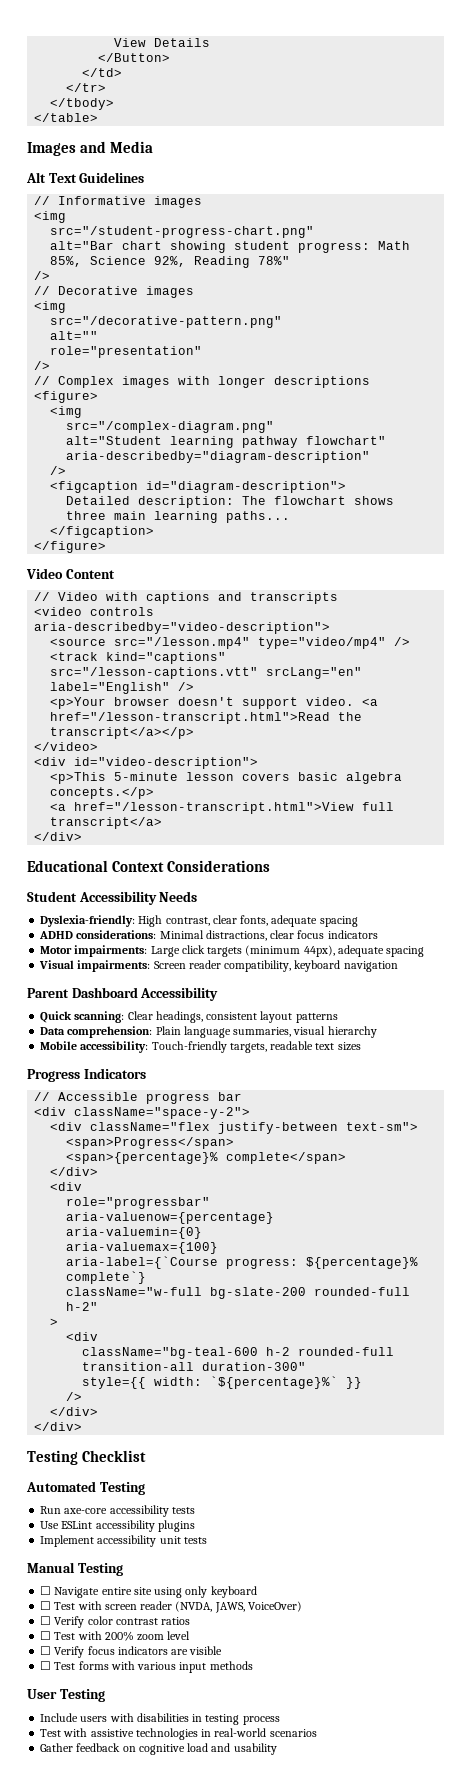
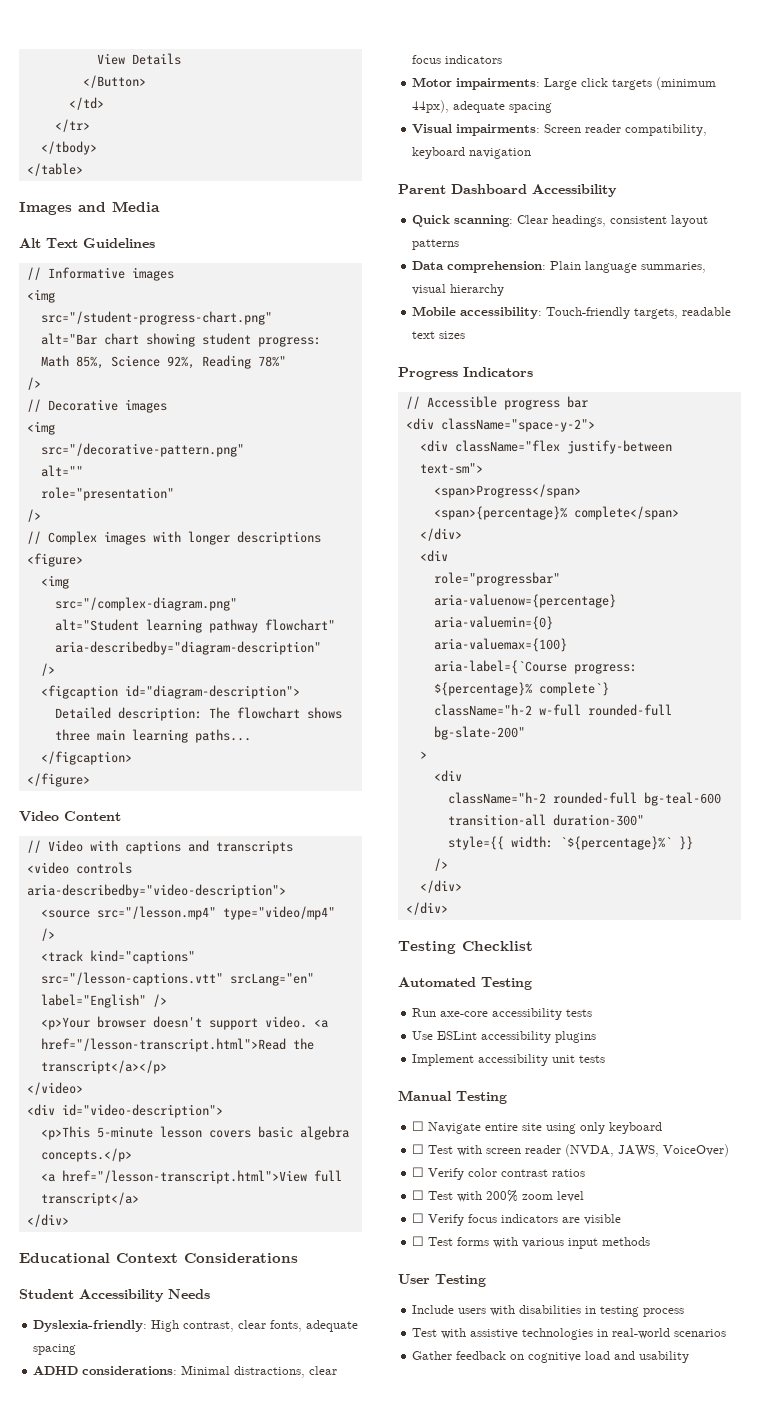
- className="w-full bg-slate-200 rounded-full h-2"
+ className="h-2 w-full rounded-full bg-slate-200"
- className="bg-teal-600 h-2 rounded-full transition-all duration-300"
+ className="h-2 rounded-full bg-teal-600 transition-all duration-300"

